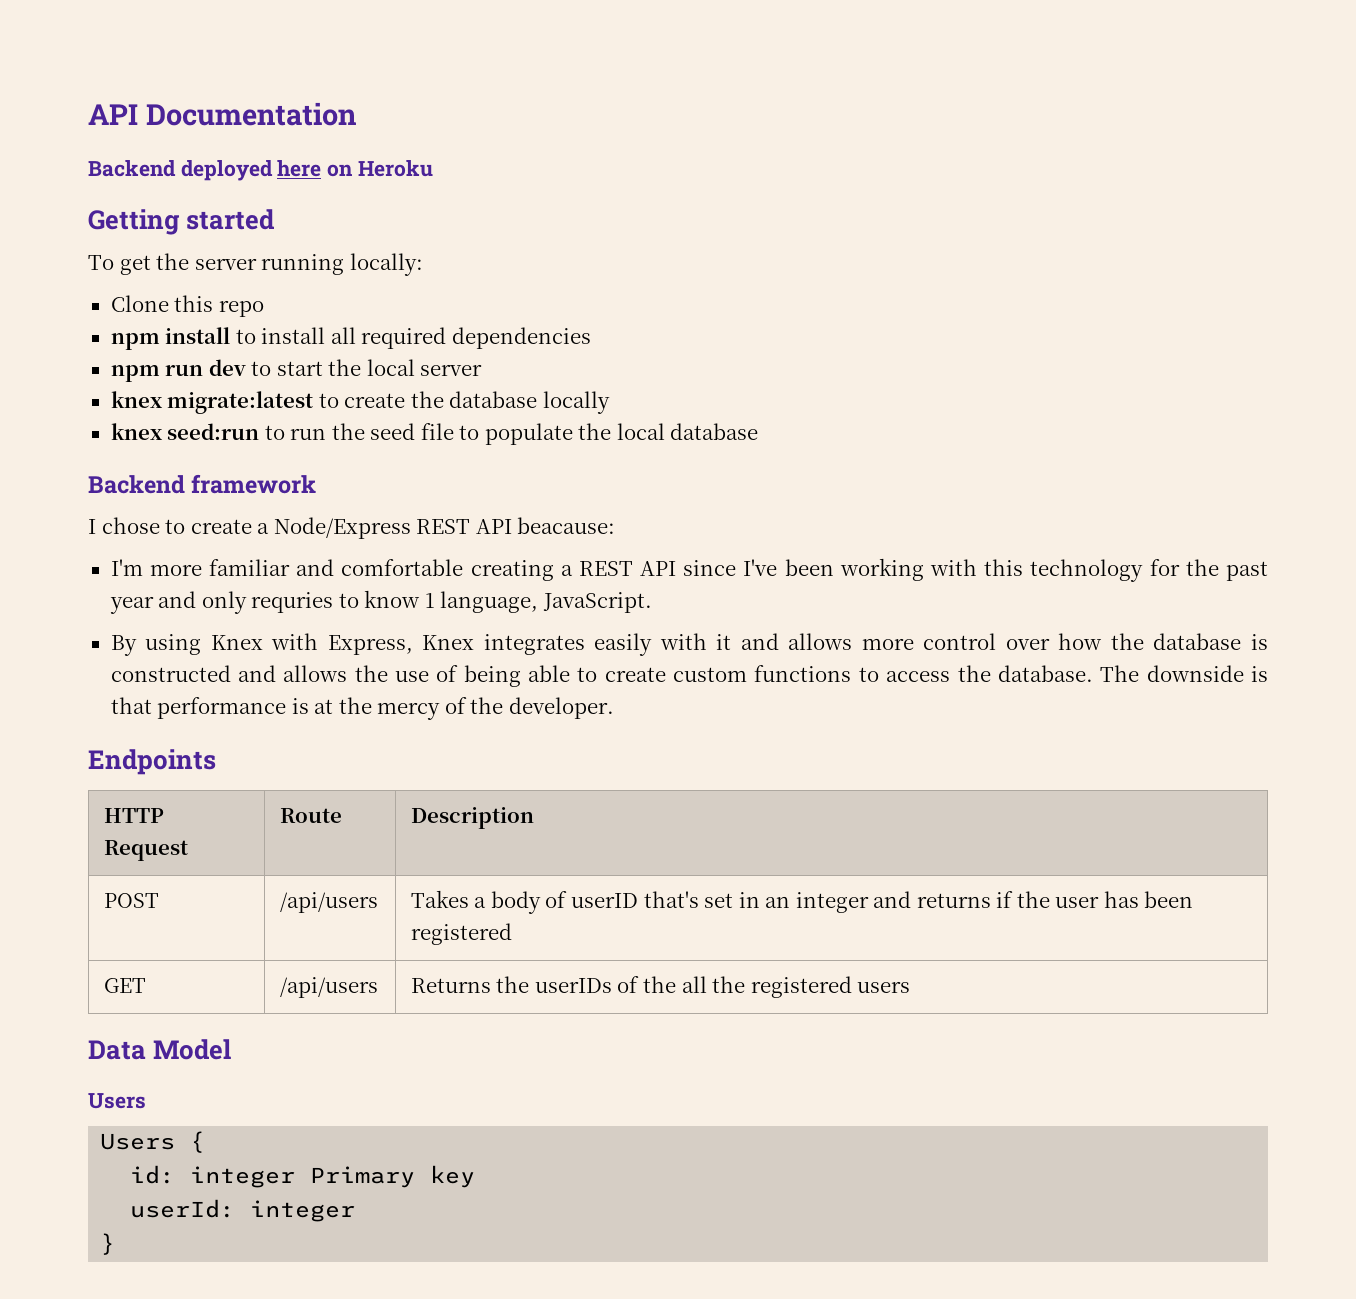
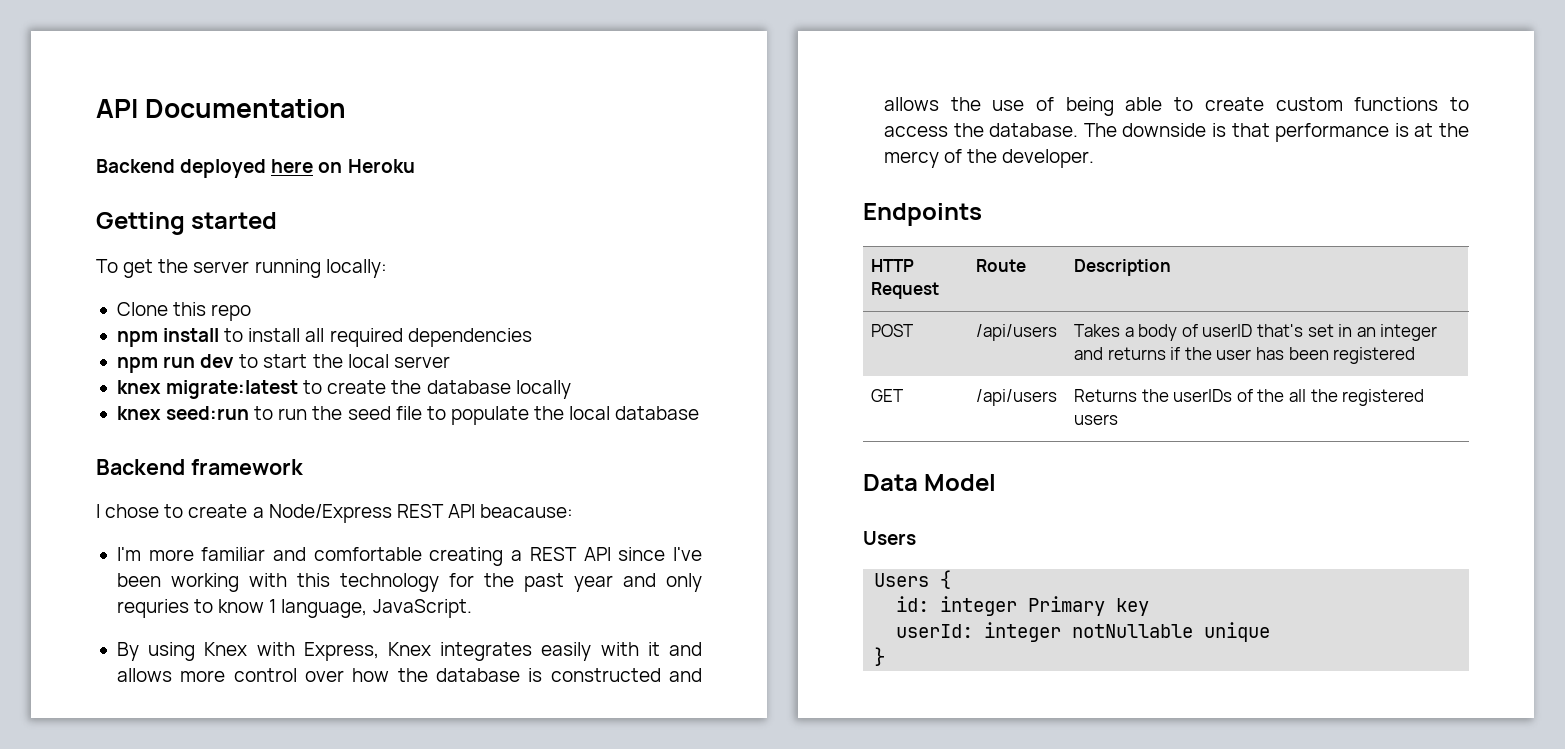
- userId: integer
+ userId: integer notNullable unique

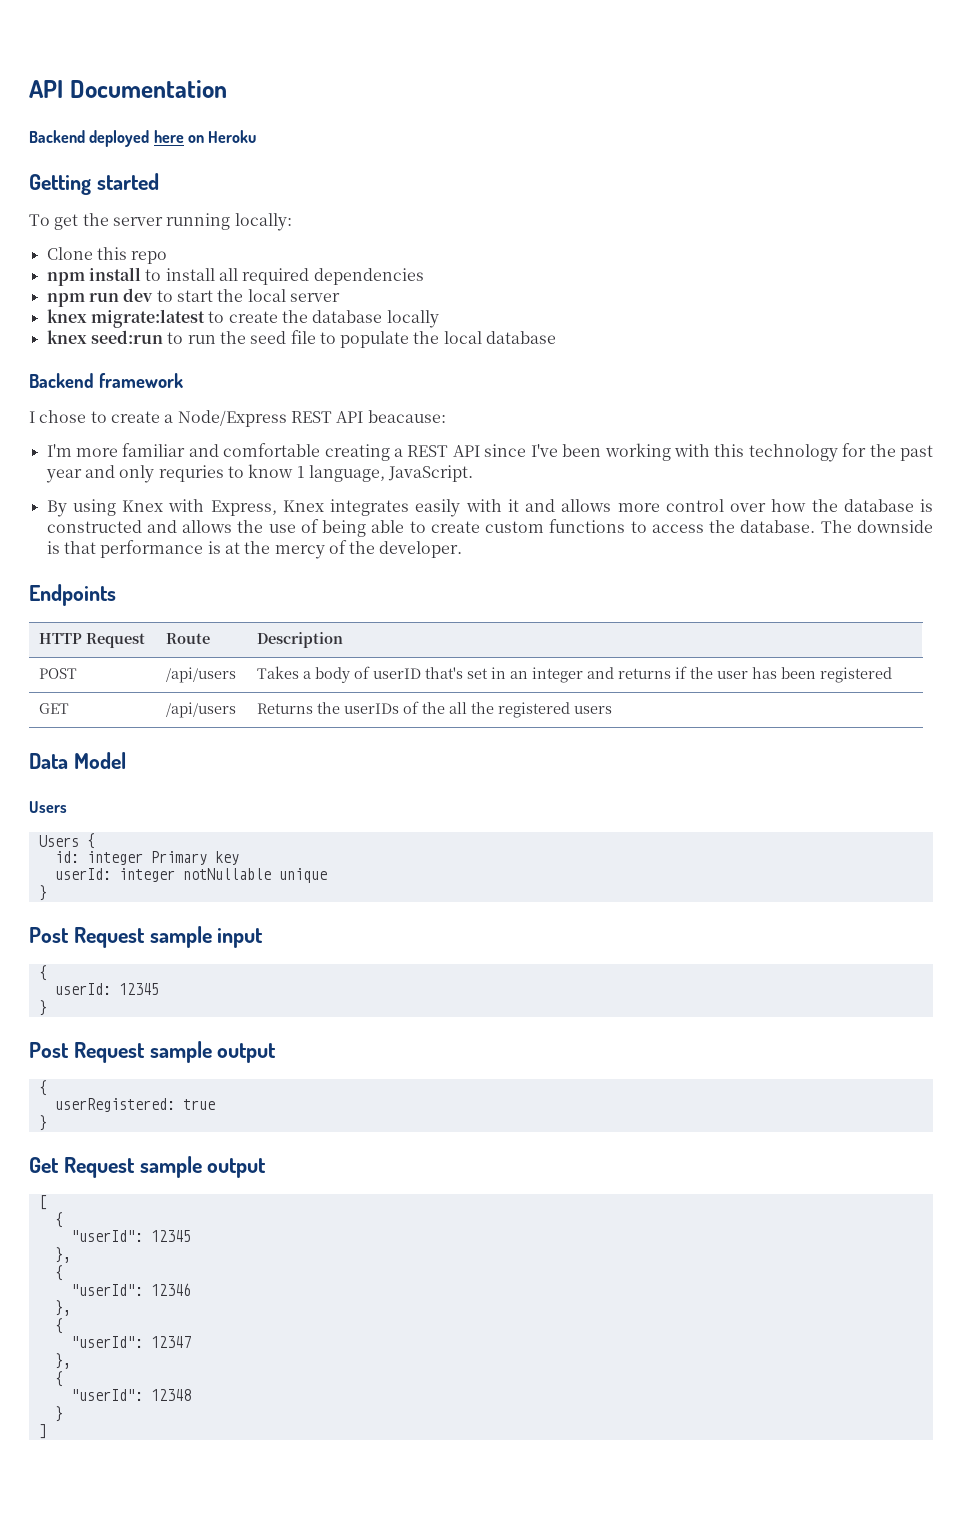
+ Post Request sample input
+ {
+ userId: 12345
+ }
+ Post Request sample output
+ {
+ userRegistered: true
+ }
+ Get Request sample output
+ [
+ {
+ "userId": 12345
+ },
+ {
+ "userId": 12346
+ },
+ {
+ "userId": 12347
+ },
+ {
+ "userId": 12348
+ }
+ ]

